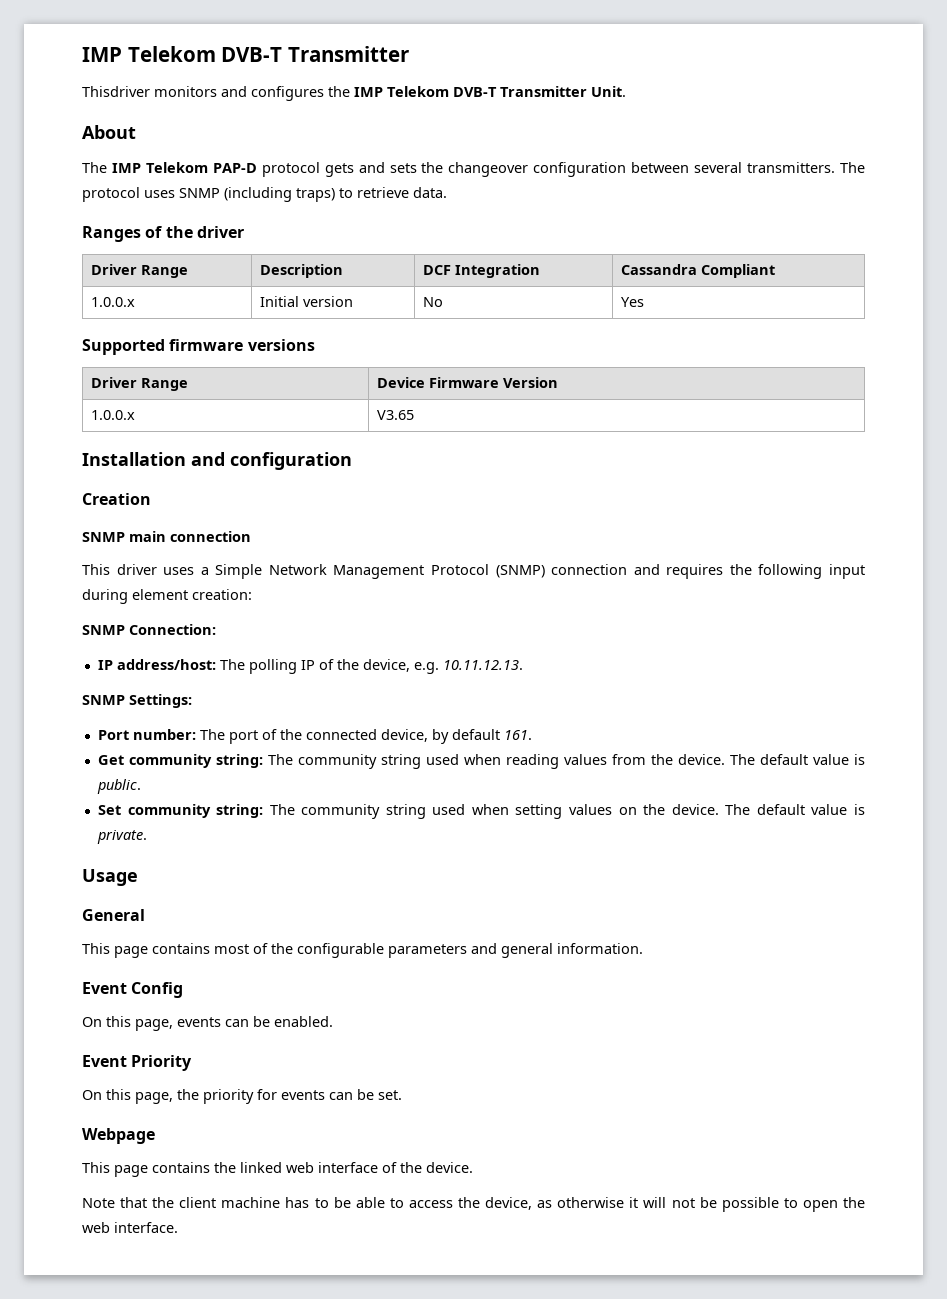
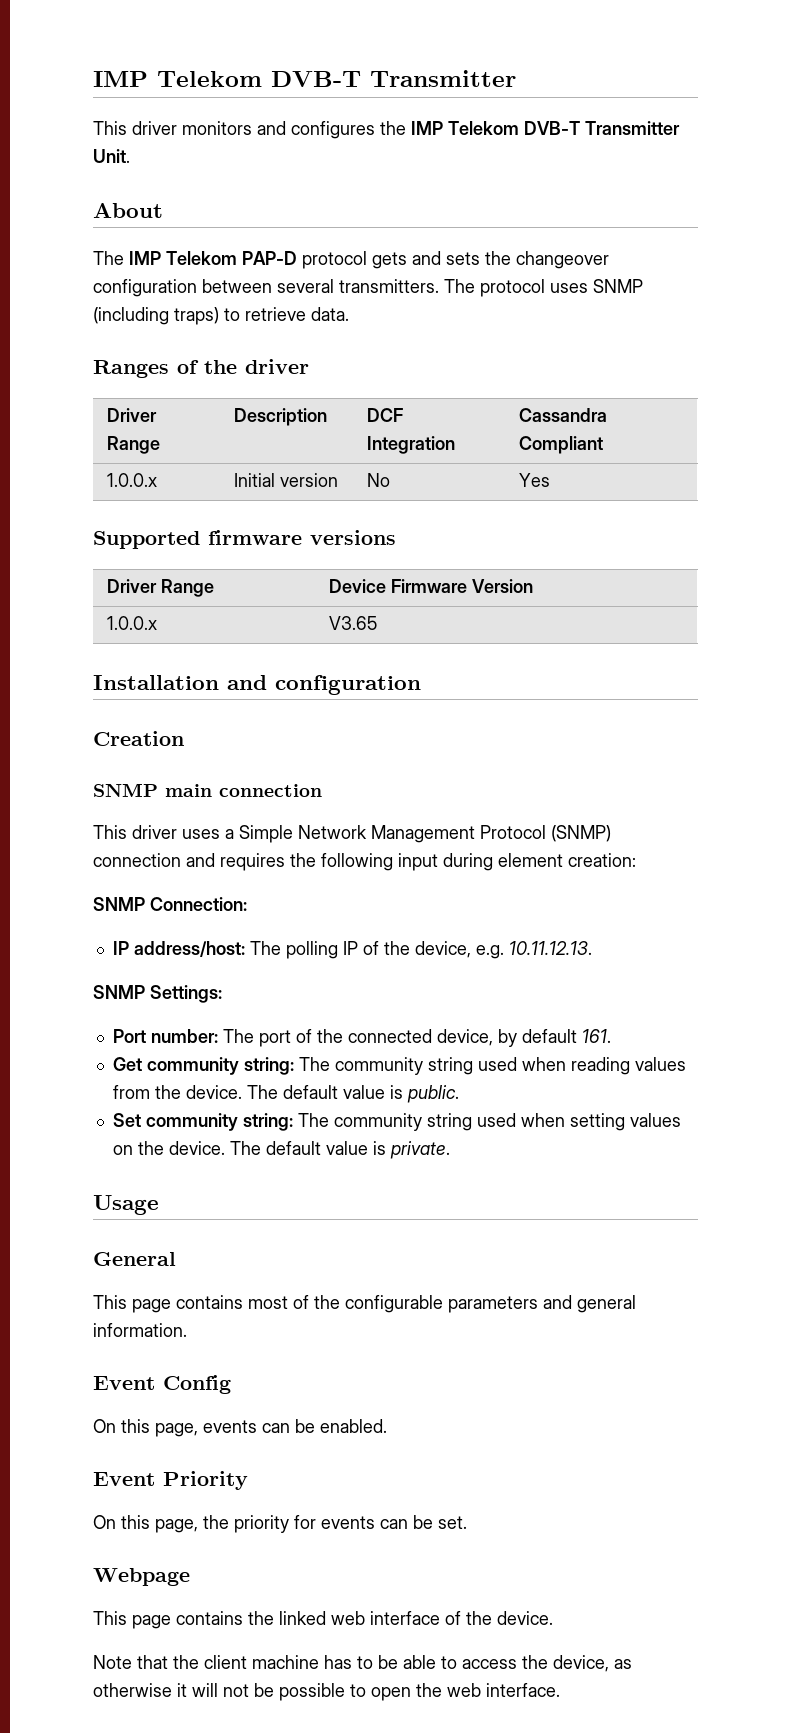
- Thisdriver monitors and configures the IMP Telekom DVB-T Transmitter Unit.
+ This driver monitors and configures the IMP Telekom DVB-T Transmitter Unit.

